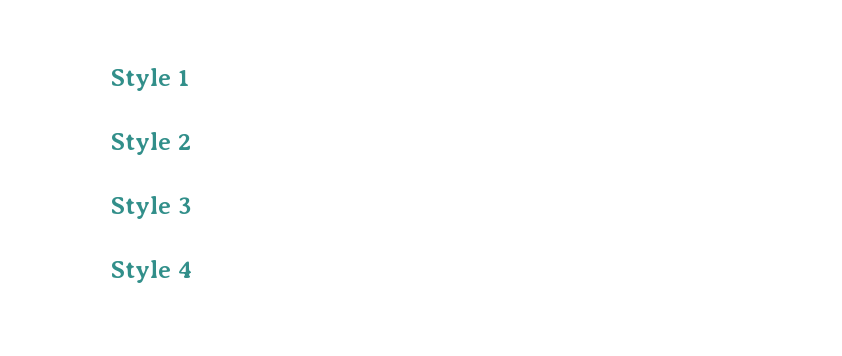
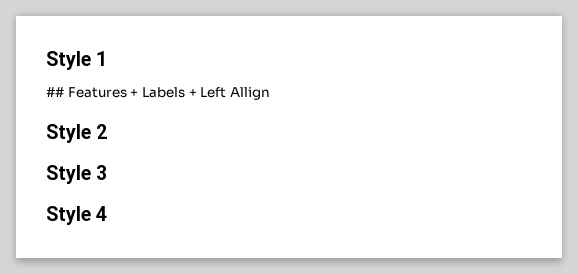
+ ## Features + Labels + Left Allign

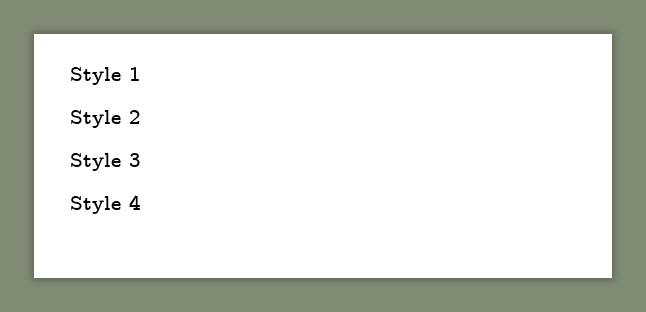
- ## Features + Labels + Left Allign

